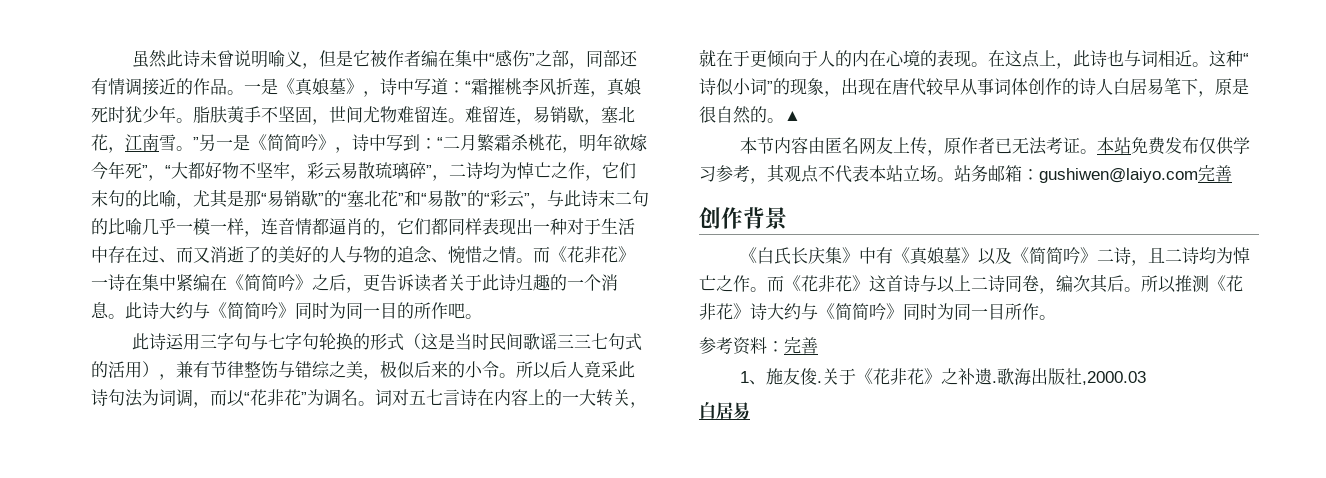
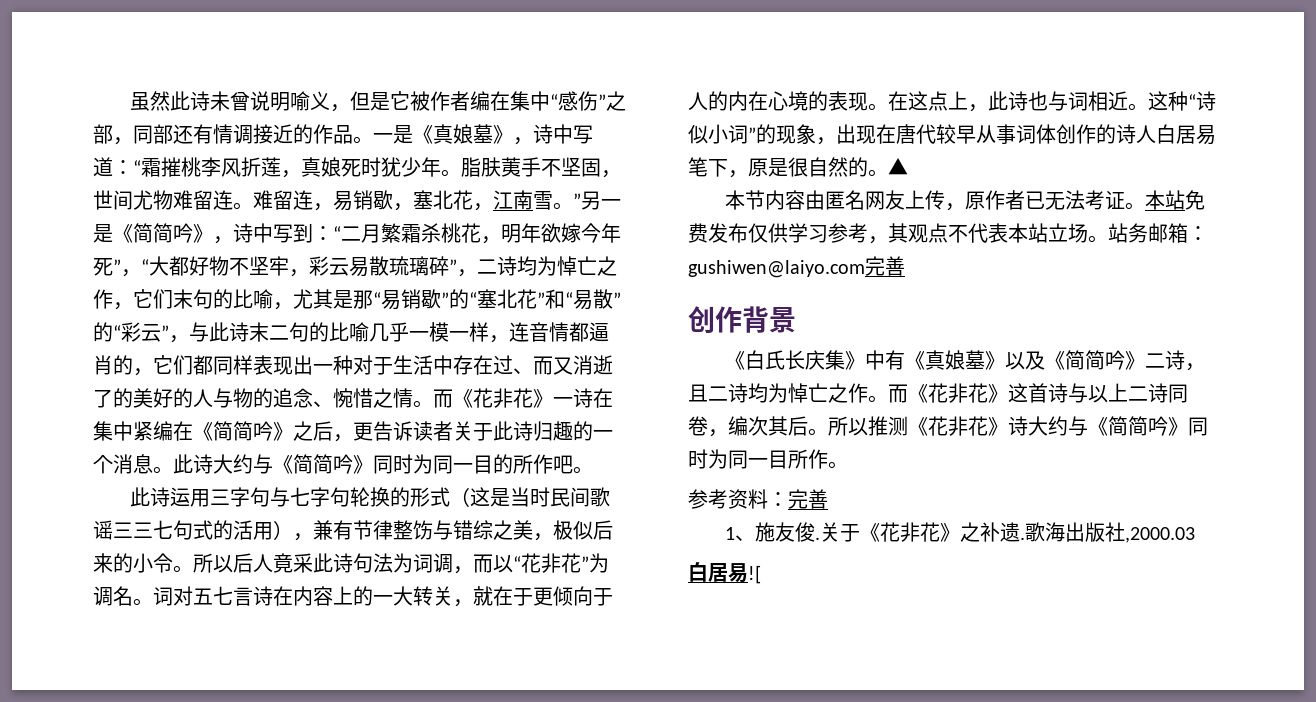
  歌海出版社,2000.03
- 白居易
+ 白居易![

